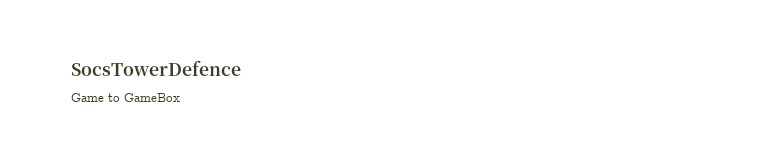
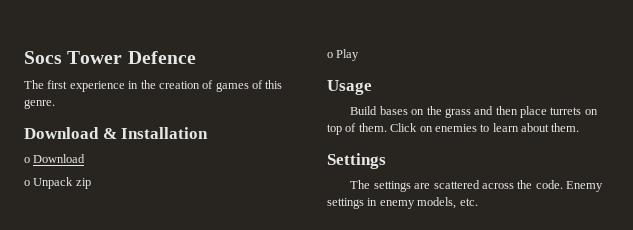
- SocsTowerDefence
- Game to GameBox
+ Socs Tower Defence
+ The first experience in the creation of games of this genre.
+ Download & Installation
+ o Download
+ o Unpack zip
+ o Play
+ Usage
+ Build bases on the grass and then place turrets on top of them. Click on enemies to learn about them.
+ Settings
+ The settings are scattered across the code. Enemy settings in enemy models, etc.

